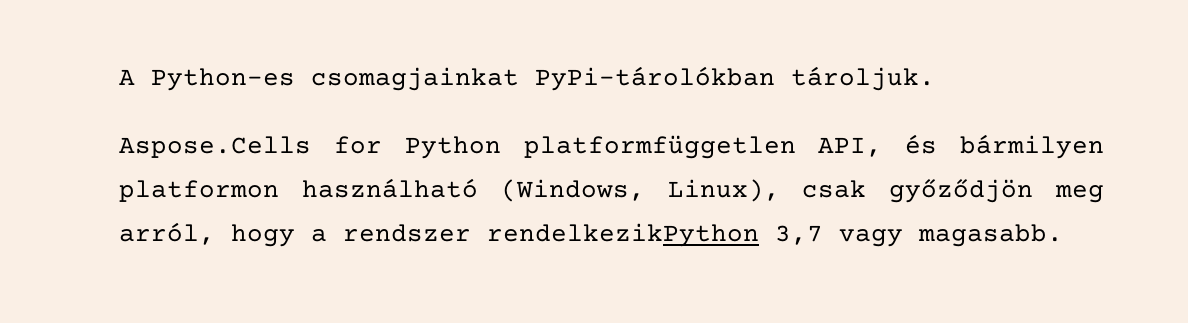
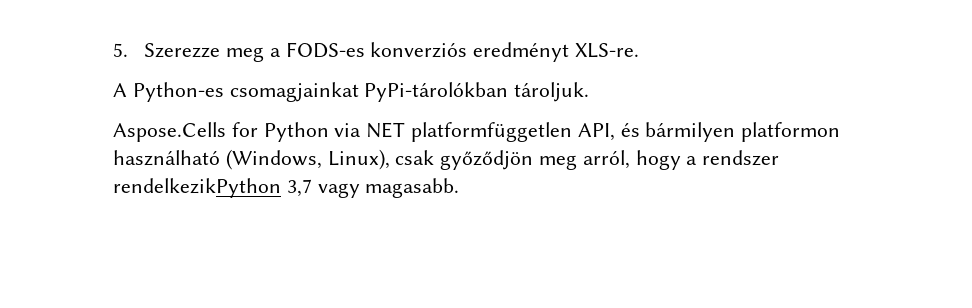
+ 5. Szerezze meg a FODS-es konverziós eredményt XLS-re.
- Aspose.Cells for Python platformfüggetlen API, és bármilyen platformon használható (Windows, Linux), csak győződjön meg arról, hogy a rendszer rendelkezikPython 3,7 vagy magasabb.
+ Aspose.Cells for Python via NET platformfüggetlen API, és bármilyen platformon használható (Windows, Linux), csak győződjön meg arról, hogy a rendszer rendelkezikPython 3,7 vagy magasabb.

